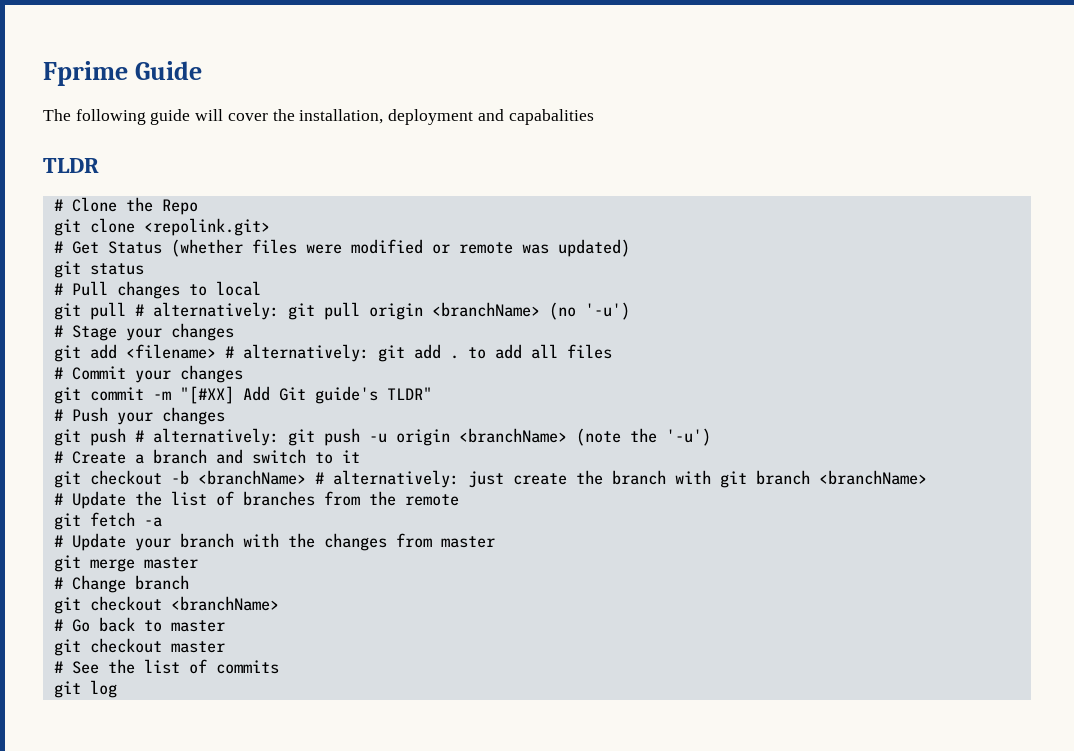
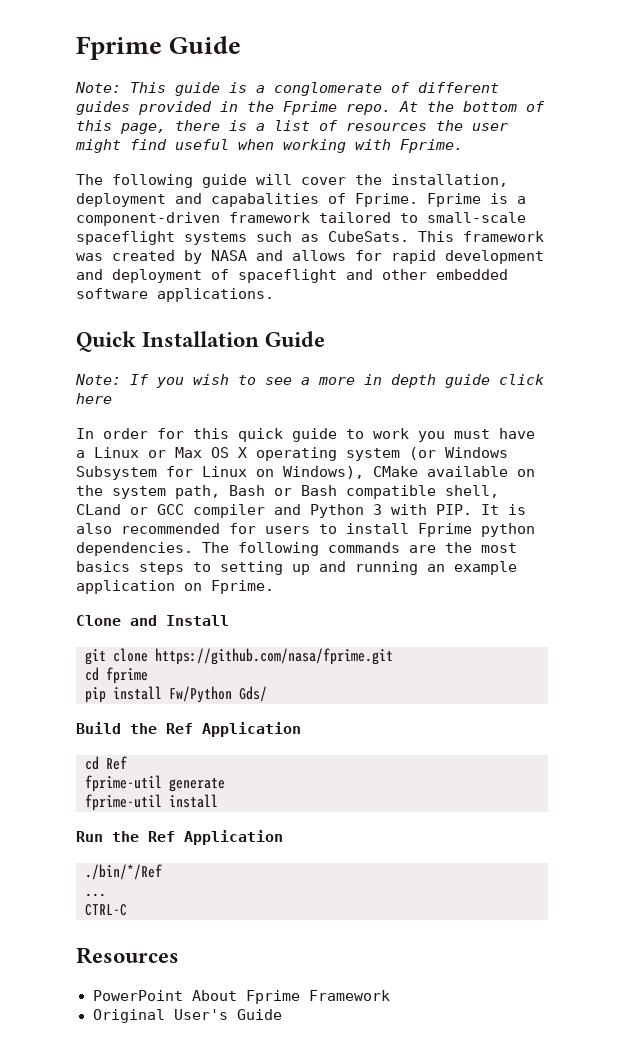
+ Note: This guide is a conglomerate of different guides provided in the Fprime repo. At the bottom of this page, there is a list of resources the user might find useful when working with Fprime.
- The following guide will cover the installation, deployment and capabalities
- TLDR
- # Clone the Repo
- git clone <repolink.git>
- # Get Status (whether files were modified or remote was updated)
- git status
- # Pull changes to local
- git pull # alternatively: git pull origin <branchName> (no '-u')
- # Stage your changes
- git add <filename> # alternatively: git add . to add all files
- # Commit your changes
- git commit -m "[#XX] Add Git guide's TLDR"
- # Push your changes
- git push # alternatively: git push -u origin <branchName> (note the '-u')
- # Create a branch and switch to it
- git checkout -b <branchName> # alternatively: just create the branch with git branch <branchName>
- # Update the list of branches from the remote
- git fetch -a
- # Update your branch with the changes from master
- git merge master
- # Change branch
- git checkout <branchName>
- # Go back to master
- git checkout master
- # See the list of commits
- git log
+ The following guide will cover the installation, deployment and capabalities of Fprime. Fprime is a component-driven framework tailored to small-scale spaceflight systems such as CubeSats. This framework was created by NASA and allows for rapid development and deployment of spaceflight and other embedded software applications.
+ Quick Installation Guide
+ Note: If you wish to see a more in depth guide click here
+ In order for this quick guide to work you must have a Linux or Max OS X operating system (or Windows Subsystem for Linux on Windows), CMake available on the system path, Bash or Bash compatible shell, CLand or GCC compiler and Python 3 with PIP. It is also recommended for users to install Fprime python dependencies. The following commands are the most basics steps to setting up and running an example application on Fprime.
+ Clone and Install
+ git clone https://github.com/nasa/fprime.git
+ cd fprime
+ pip install Fw/Python Gds/
+ Build the Ref Application
+ cd Ref
+ fprime-util generate
+ fprime-util install
+ Run the Ref Application
+ ./bin/*/Ref
+ ...
+ CTRL-C
+ Resources
+ PowerPoint About Fprime Framework
+ Original User's Guide

